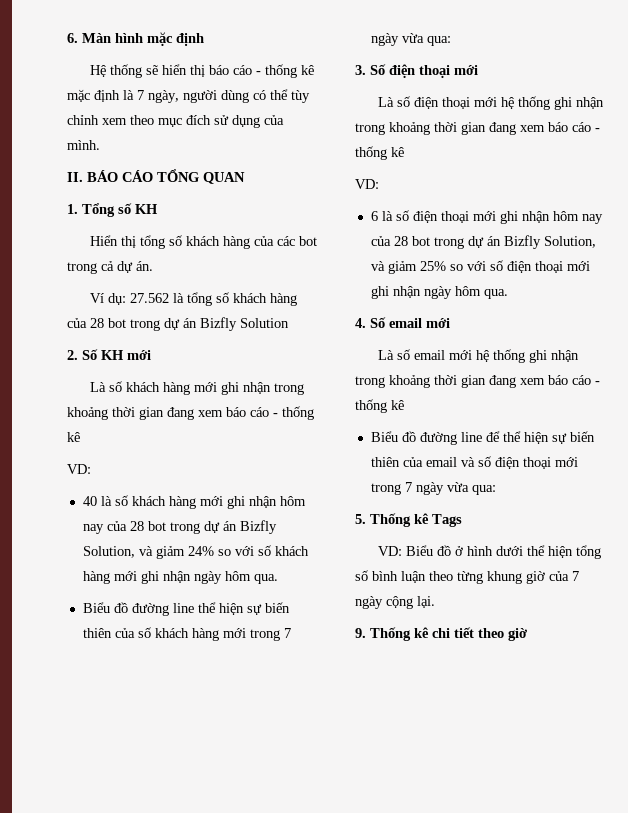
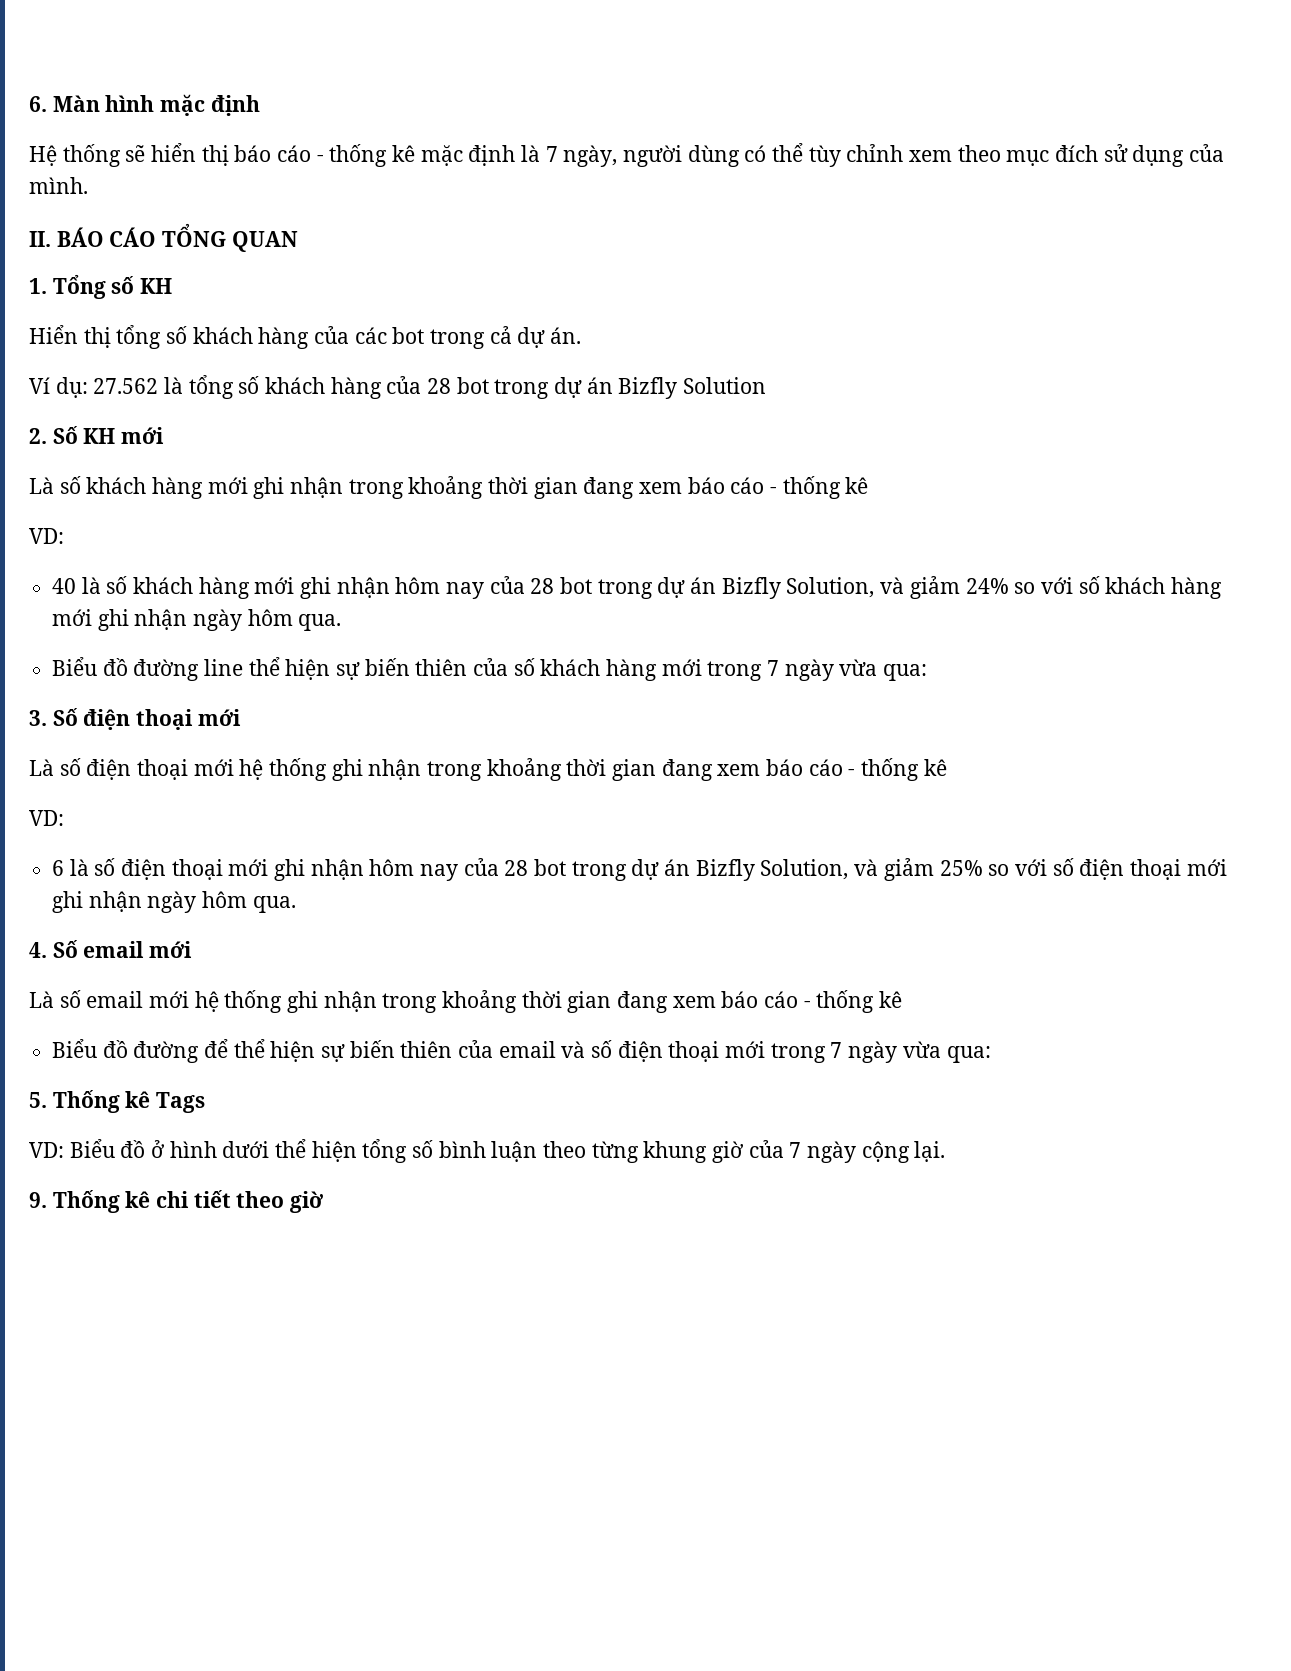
- Biểu đồ đường line để thể hiện sự biến thiên của email và số điện thoại mới trong 7 ngày vừa qua:
+ Biểu đồ đường để thể hiện sự biến thiên của email và số điện thoại mới trong 7 ngày vừa qua:

